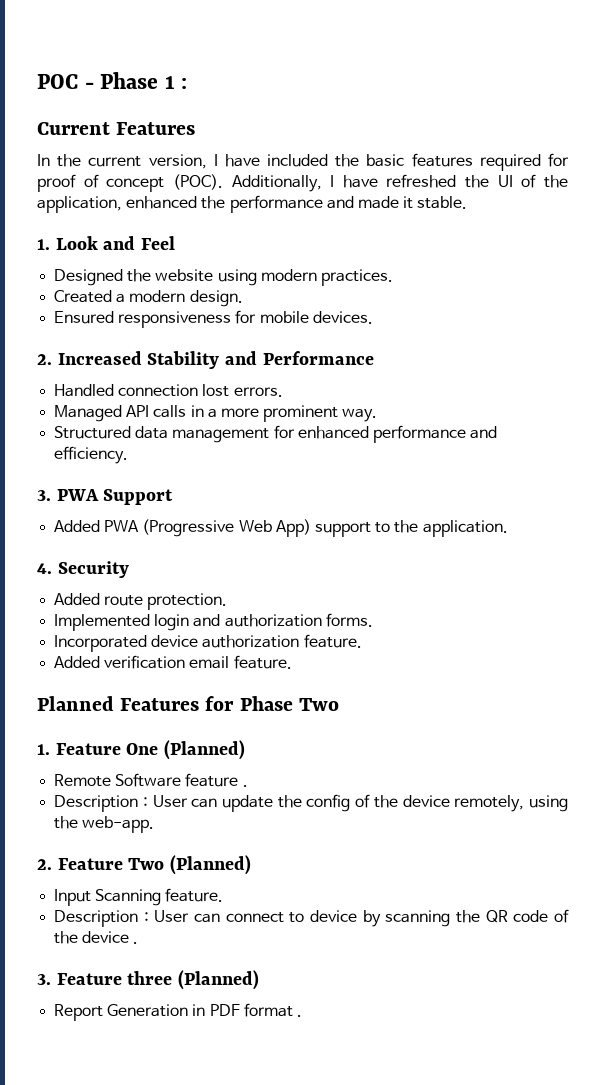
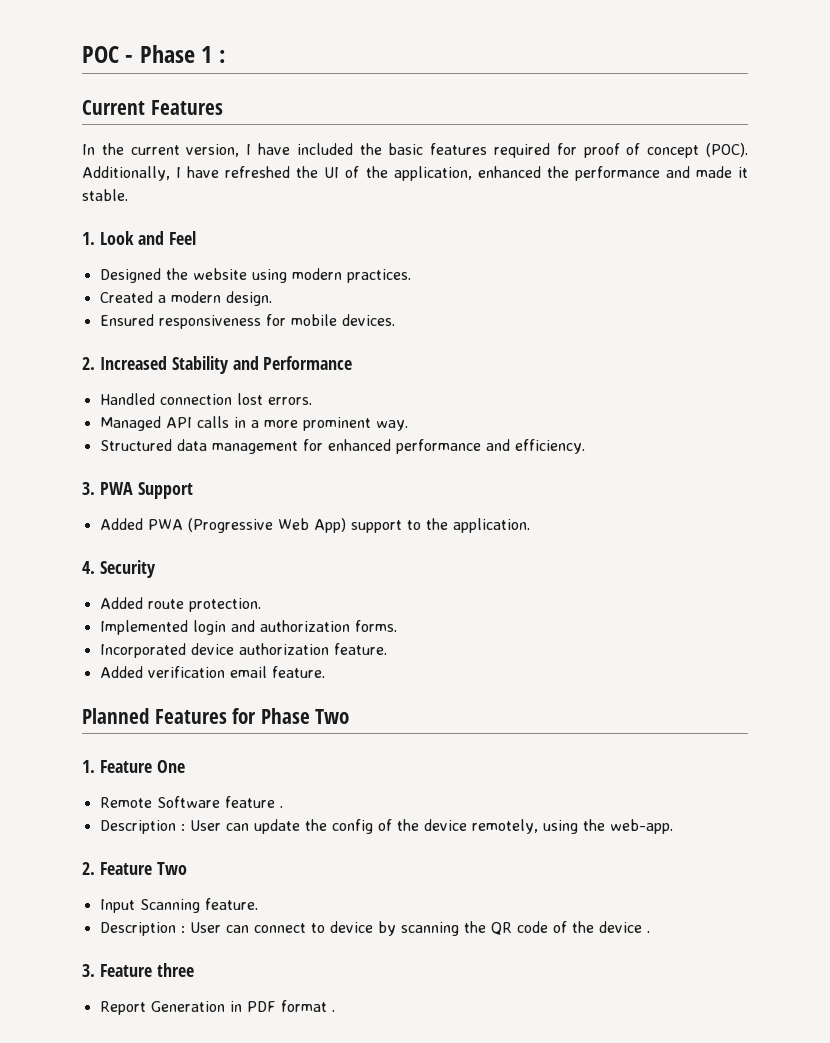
- 1. Feature One (Planned)
+ 1. Feature One
- 2. Feature Two (Planned)
+ 2. Feature Two
- 3. Feature three (Planned)
+ 3. Feature three

